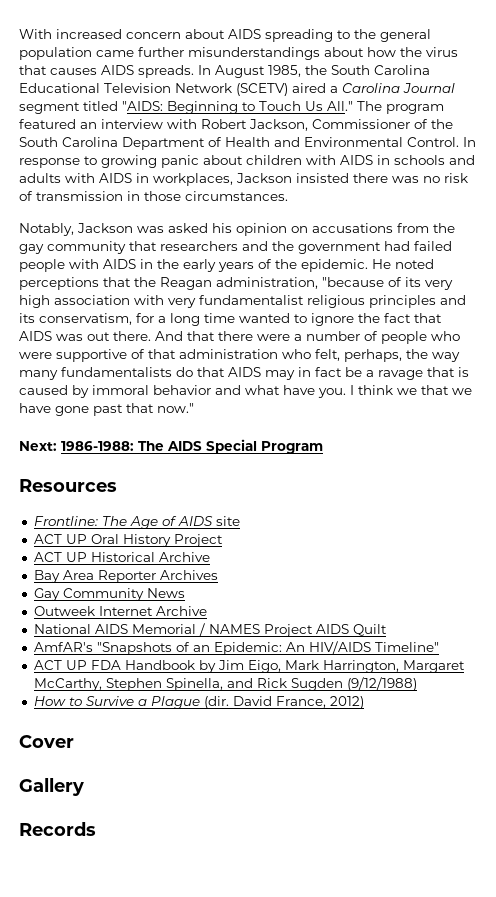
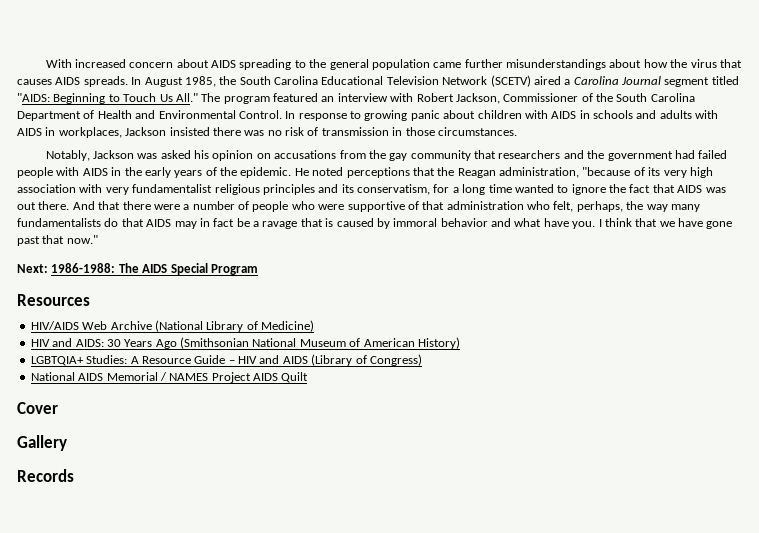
- I think we that we have gone past that now."
+ I think that we have gone past that now."
- Frontline: The Age of AIDS site
- ACT UP Oral History Project
- ACT UP Historical Archive
- Bay Area Reporter Archives
- Gay Community News
- Outweek Internet Archive
+ HIV/AIDS Web Archive (National Library of Medicine)
+ HIV and AIDS: 30 Years Ago (Smithsonian National Museum of American History)
+ LGBTQIA+ Studies: A Resource Guide – HIV and AIDS (Library of Congress)
- AmfAR's "Snapshots of an Epidemic: An HIV/AIDS Timeline"
- ACT UP FDA Handbook by Jim Eigo, Mark Harrington, Margaret McCarthy, Stephen Spinella, and Rick Sugden (9/12/1988)
- How to Survive a Plague (dir. David France, 2012)

